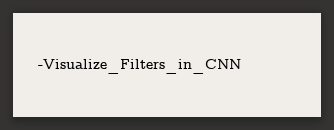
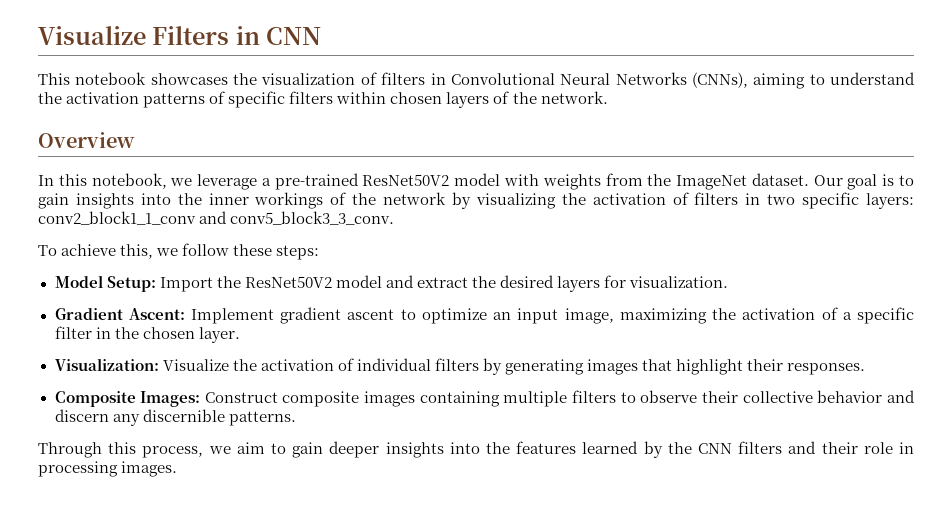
- -Visualize_Filters_in_CNN
+ Visualize Filters in CNN
+ This notebook showcases the visualization of filters in Convolutional Neural Networks (CNNs), aiming to understand the activation patterns of specific filters within chosen layers of the network.
+ Overview
+ In this notebook, we leverage a pre-trained ResNet50V2 model with weights from the ImageNet dataset. Our goal is to gain insights into the inner workings of the network by visualizing the activation of filters in two specific layers: conv2_block1_1_conv and conv5_block3_3_conv.
+ To achieve this, we follow these steps:
+ Model Setup: Import the ResNet50V2 model and extract the desired layers for visualization.
+ Gradient Ascent: Implement gradient ascent to optimize an input image, maximizing the activation of a specific filter in the chosen layer.
+ Visualization: Visualize the activation of individual filters by generating images that highlight their responses.
+ Composite Images: Construct composite images containing multiple filters to observe their collective behavior and discern any discernible patterns.
+ Through this process, we aim to gain deeper insights into the features learned by the CNN filters and their role in processing images.

